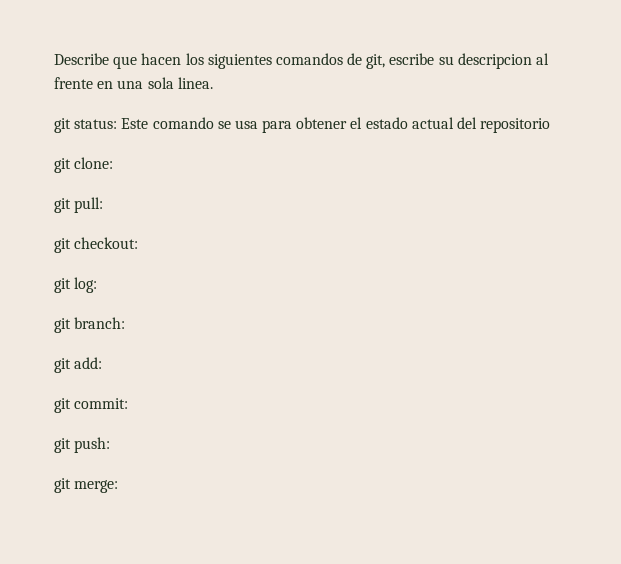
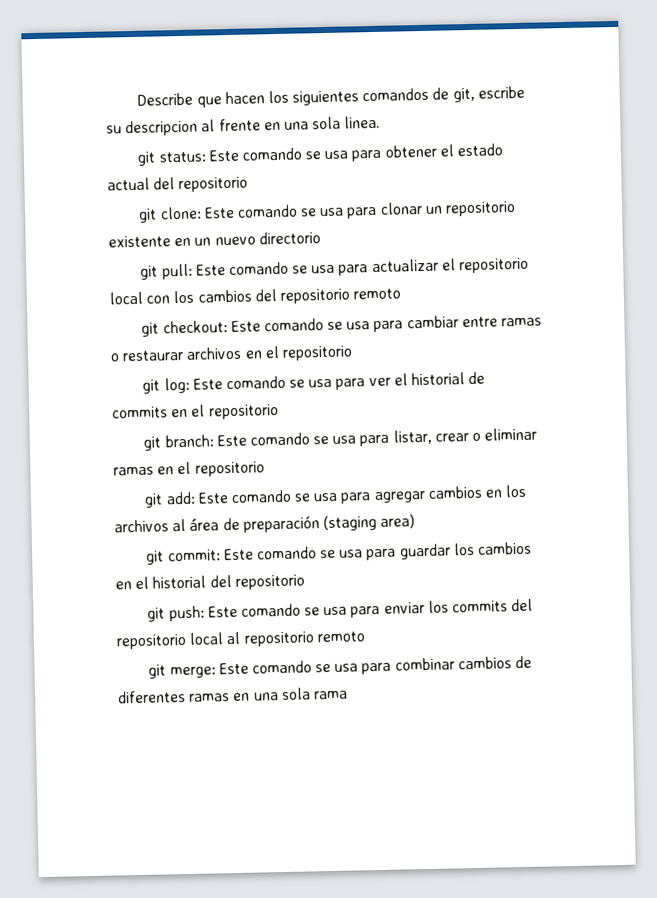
- git clone:
- git pull:
- git checkout:
- git log:
- git branch:
- git add:
- git commit:
- git push:
- git merge:
+ git clone: Este comando se usa para clonar un repositorio existente en un nuevo directorio
+ git pull: Este comando se usa para actualizar el repositorio local con los cambios del repositorio remoto
+ git checkout: Este comando se usa para cambiar entre ramas o restaurar archivos en el repositorio
+ git log: Este comando se usa para ver el historial de commits en el repositorio
+ git branch: Este comando se usa para listar, crear o eliminar ramas en el repositorio
+ git add: Este comando se usa para agregar cambios en los archivos al área de preparación (staging area)
+ git commit: Este comando se usa para guardar los cambios en el historial del repositorio
+ git push: Este comando se usa para enviar los commits del repositorio local al repositorio remoto
+ git merge: Este comando se usa para combinar cambios de diferentes ramas en una sola rama

